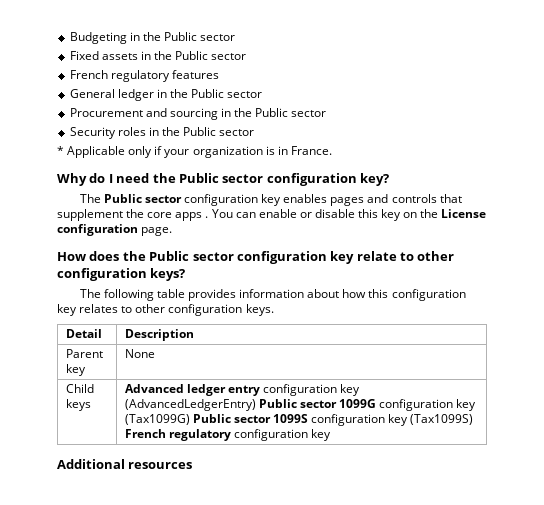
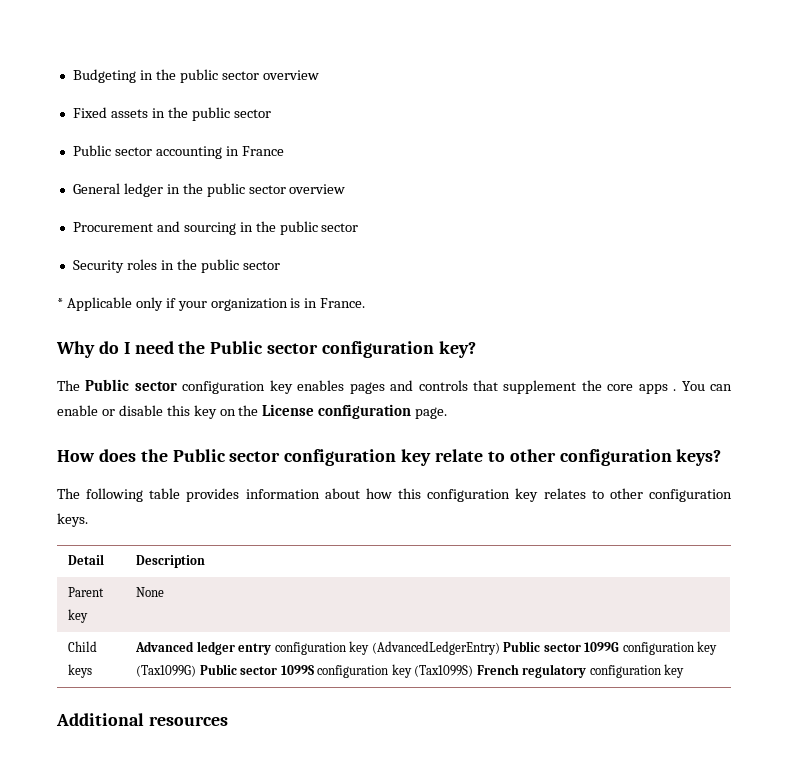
- Budgeting in the Public sector
+ Budgeting in the public sector overview
- Fixed assets in the Public sector
- French regulatory features
+ Fixed assets in the public sector
+ Public sector accounting in France
- General ledger in the Public sector
+ General ledger in the public sector overview
- Procurement and sourcing in the Public sector
+ Procurement and sourcing in the public sector
- Security roles in the Public sector
+ Security roles in the public sector

